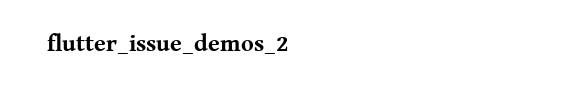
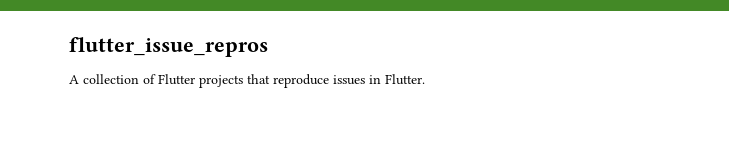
- flutter_issue_demos_2
+ flutter_issue_repros
+ A collection of Flutter projects that reproduce issues in Flutter.

